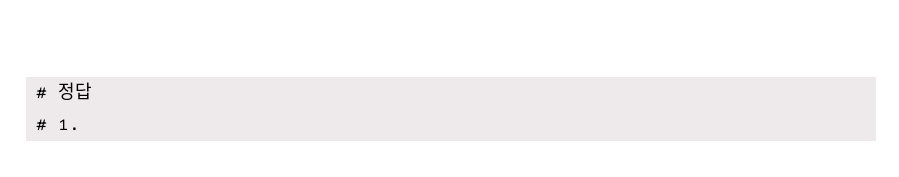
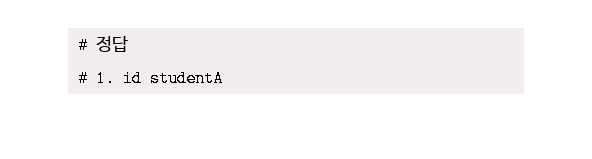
- # 1.
+ # 1. id studentA

